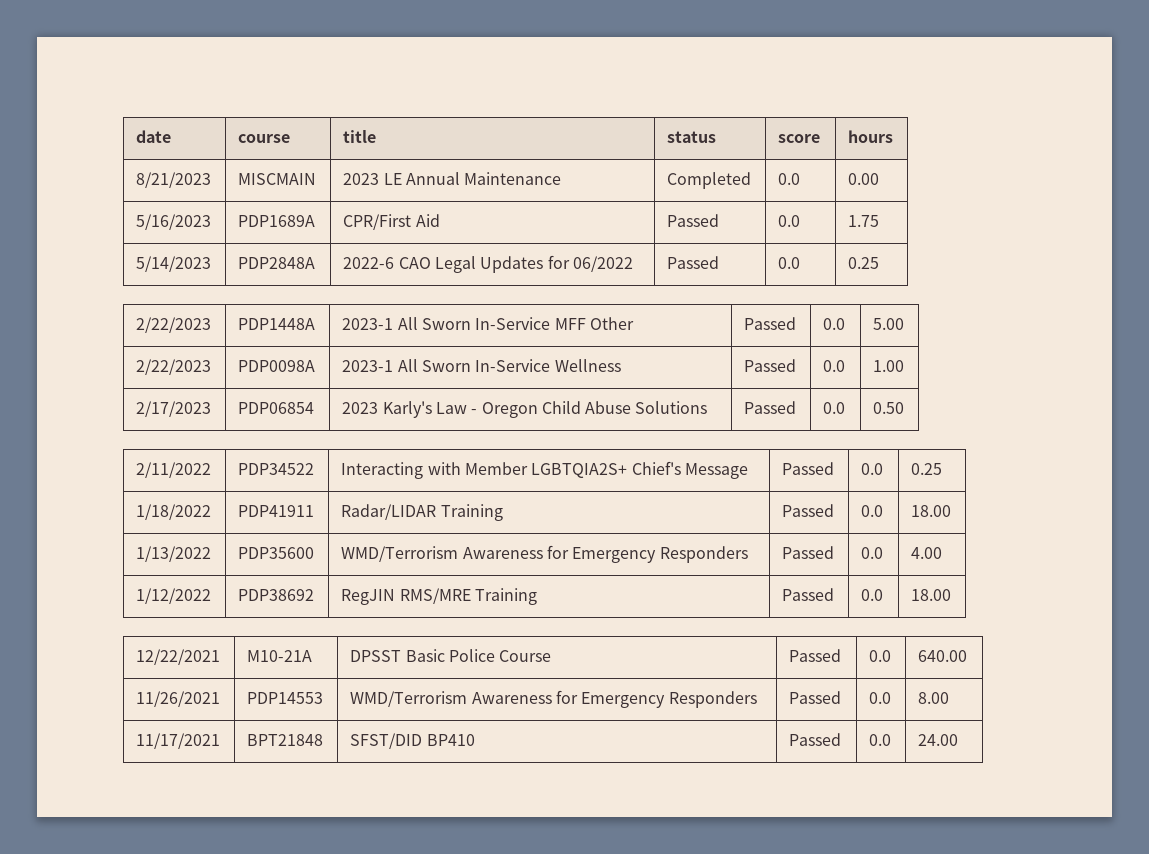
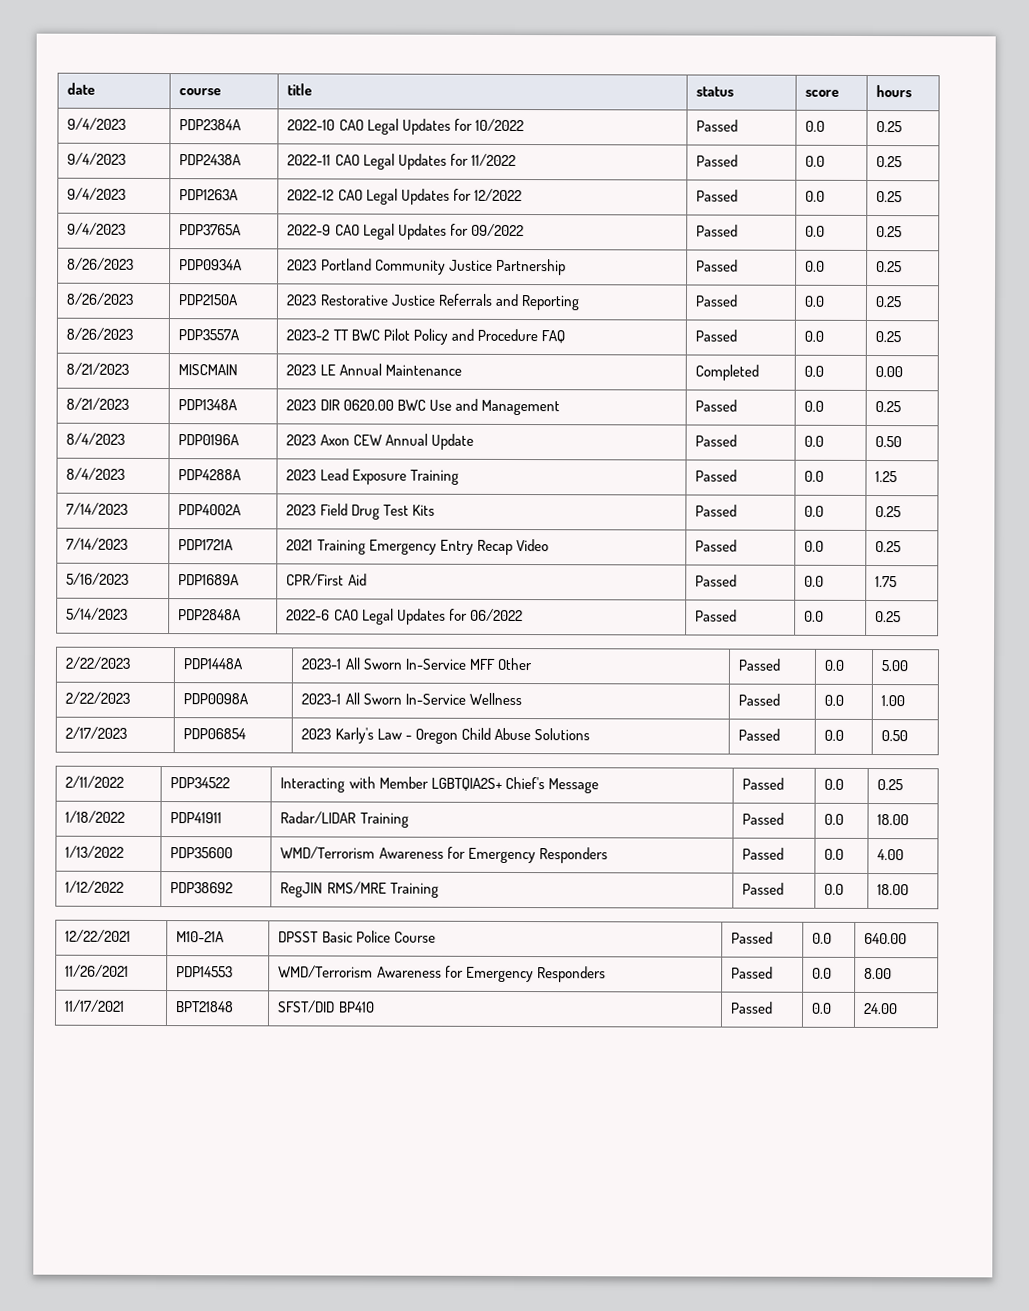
+ 9/4/2023 | PDP2384A | 2022-10 CAO Legal Updates for 10/2022 | Passed | 0.0 | 0.25
+ 9/4/2023 | PDP2438A | 2022-11 CAO Legal Updates for 11/2022 | Passed | 0.0 | 0.25
+ 9/4/2023 | PDP1263A | 2022-12 CAO Legal Updates for 12/2022 | Passed | 0.0 | 0.25
+ 9/4/2023 | PDP3765A | 2022-9 CAO Legal Updates for 09/2022 | Passed | 0.0 | 0.25
+ 8/26/2023 | PDP0934A | 2023 Portland Community Justice Partnership | Passed | 0.0 | 0.25
+ 8/26/2023 | PDP2150A | 2023 Restorative Justice Referrals and Reporting | Passed | 0.0 | 0.25
+ 8/26/2023 | PDP3557A | 2023-2 TT BWC Pilot Policy and Procedure FAQ | Passed | 0.0 | 0.25
+ 8/21/2023 | PDP1348A | 2023 DIR 0620.00 BWC Use and Management | Passed | 0.0 | 0.25
+ 8/4/2023 | PDP0196A | 2023 Axon CEW Annual Update | Passed | 0.0 | 0.50
+ 8/4/2023 | PDP4288A | 2023 Lead Exposure Training | Passed | 0.0 | 1.25
+ 7/14/2023 | PDP4002A | 2023 Field Drug Test Kits | Passed | 0.0 | 0.25
+ 7/14/2023 | PDP1721A | 2021 Training Emergency Entry Recap Video | Passed | 0.0 | 0.25

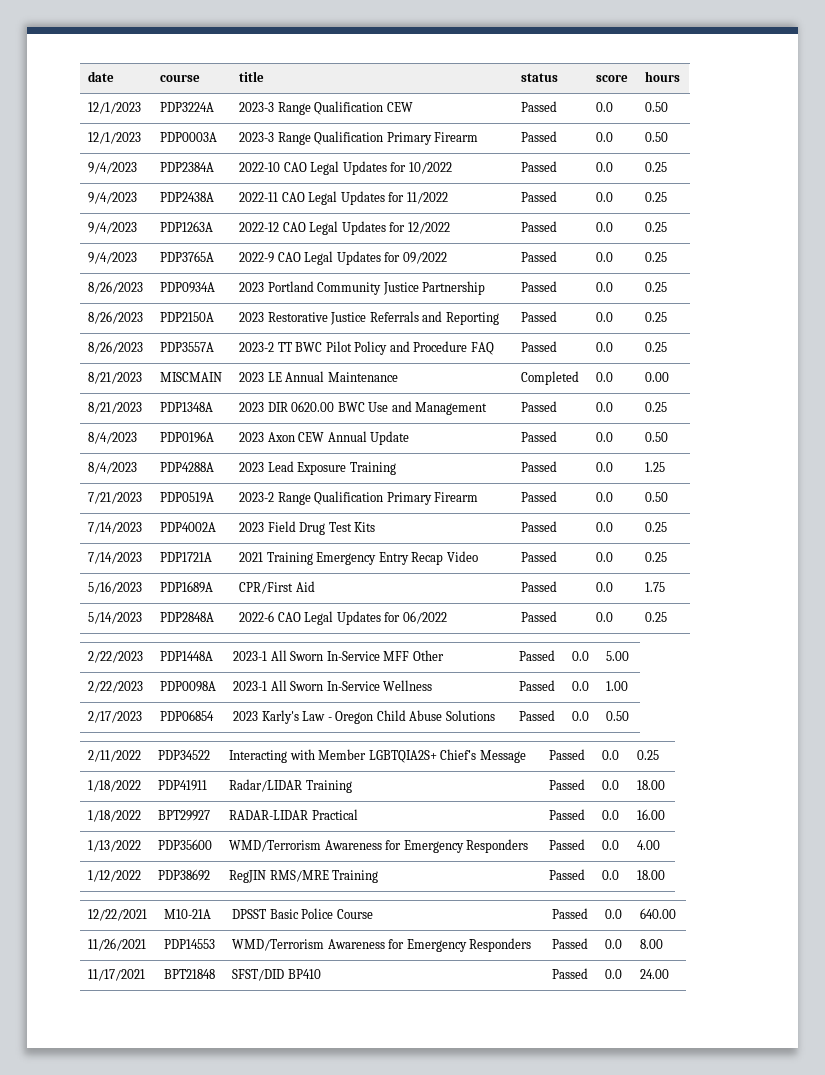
+ 12/1/2023 | PDP3224A | 2023-3 Range Qualification CEW | Passed | 0.0 | 0.50
+ 12/1/2023 | PDP0003A | 2023-3 Range Qualification Primary Firearm | Passed | 0.0 | 0.50
+ 7/21/2023 | PDP0519A | 2023-2 Range Qualification Primary Firearm | Passed | 0.0 | 0.50
+ 1/18/2022 | BPT29927 | RADAR-LIDAR Practical | Passed | 0.0 | 16.00

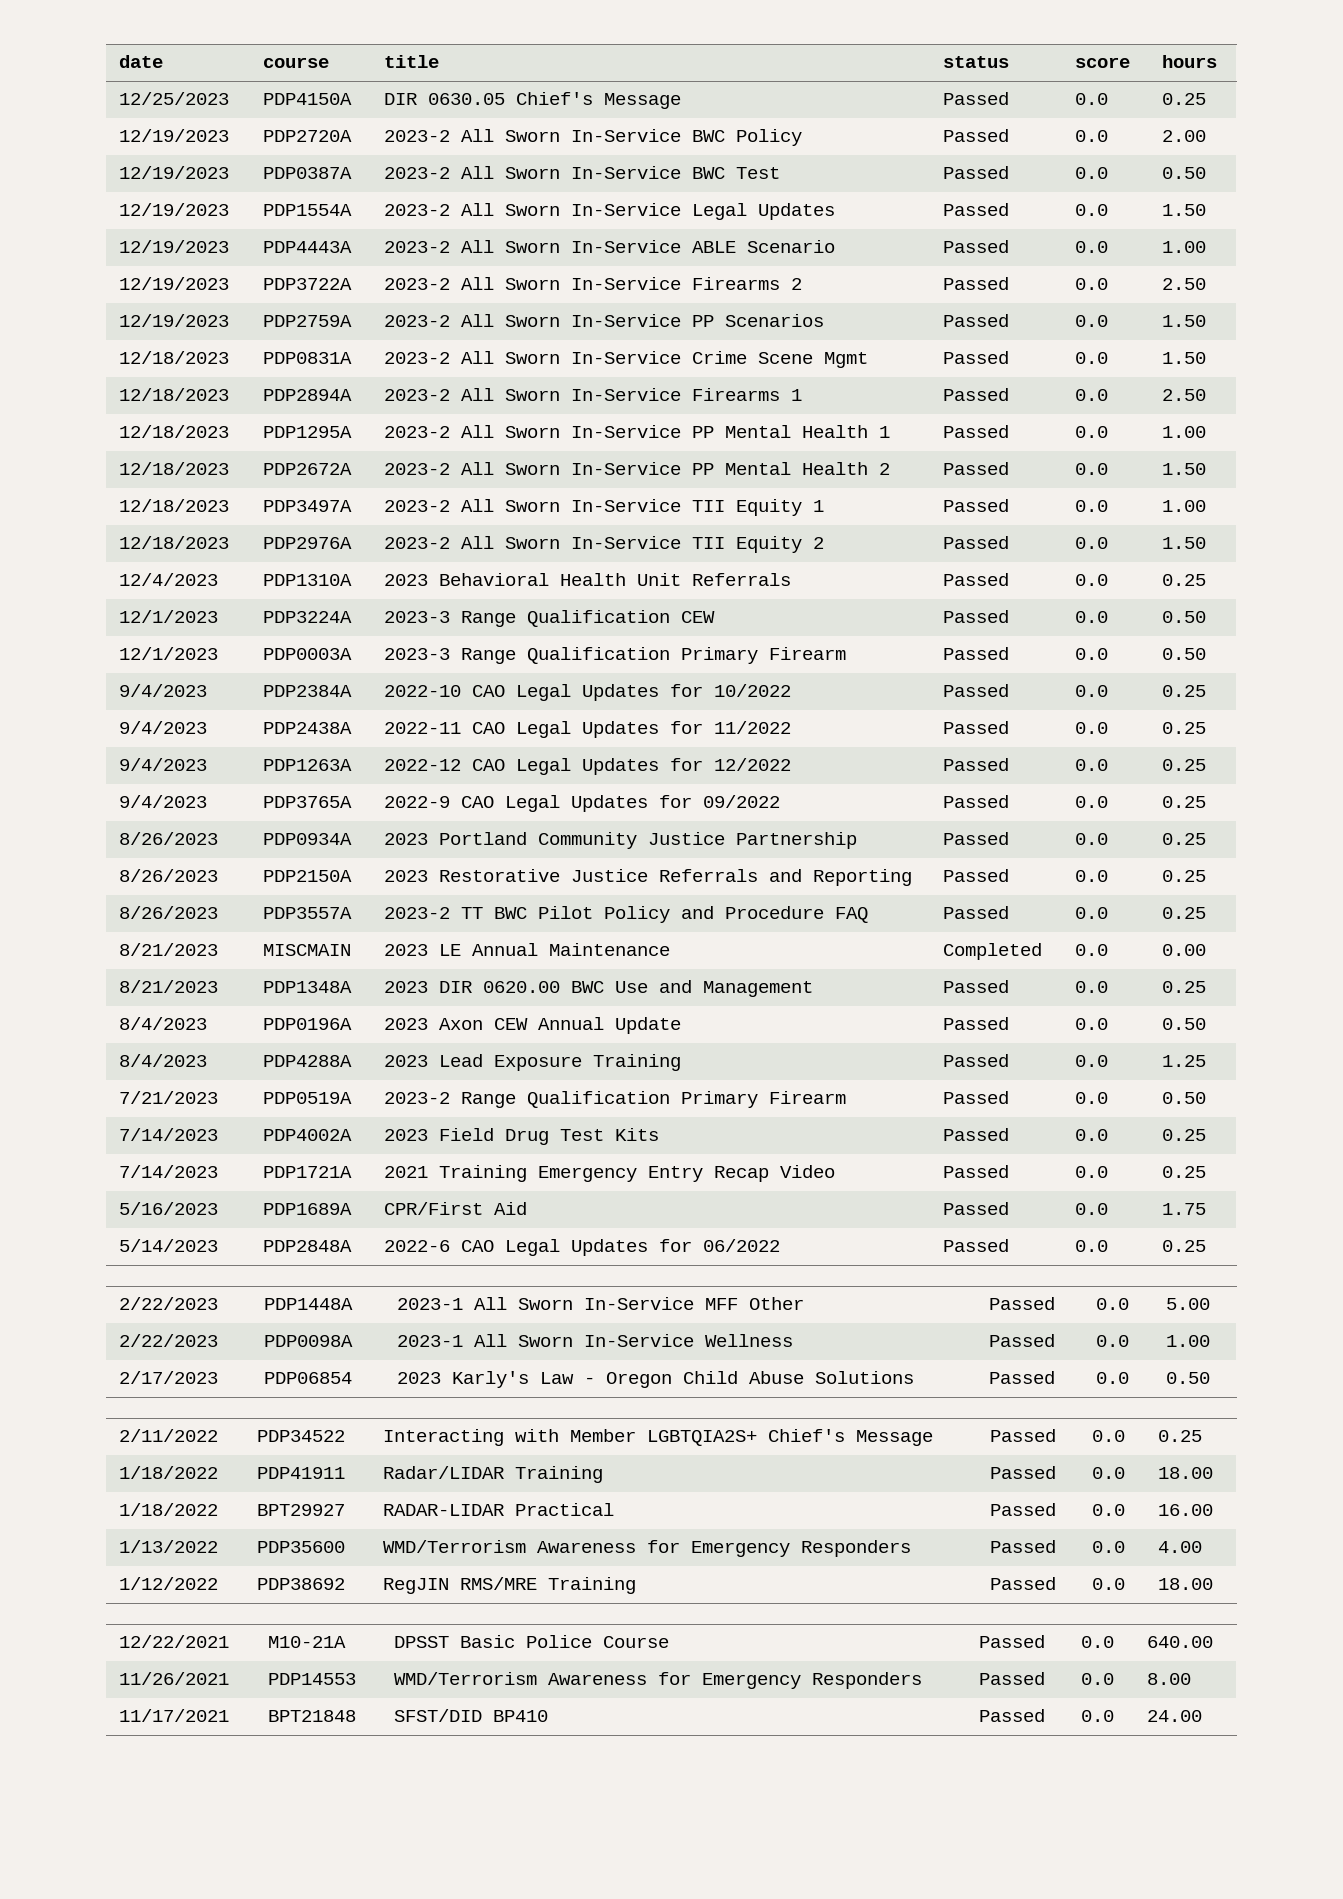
+ 12/25/2023 | PDP4150A | DIR 0630.05 Chief's Message | Passed | 0.0 | 0.25
+ 12/19/2023 | PDP2720A | 2023-2 All Sworn In-Service BWC Policy | Passed | 0.0 | 2.00
+ 12/19/2023 | PDP0387A | 2023-2 All Sworn In-Service BWC Test | Passed | 0.0 | 0.50
+ 12/19/2023 | PDP1554A | 2023-2 All Sworn In-Service Legal Updates | Passed | 0.0 | 1.50
+ 12/19/2023 | PDP4443A | 2023-2 All Sworn In-Service ABLE Scenario | Passed | 0.0 | 1.00
+ 12/19/2023 | PDP3722A | 2023-2 All Sworn In-Service Firearms 2 | Passed | 0.0 | 2.50
+ 12/19/2023 | PDP2759A | 2023-2 All Sworn In-Service PP Scenarios | Passed | 0.0 | 1.50
+ 12/18/2023 | PDP0831A | 2023-2 All Sworn In-Service Crime Scene Mgmt | Passed | 0.0 | 1.50
+ 12/18/2023 | PDP2894A | 2023-2 All Sworn In-Service Firearms 1 | Passed | 0.0 | 2.50
+ 12/18/2023 | PDP1295A | 2023-2 All Sworn In-Service PP Mental Health 1 | Passed | 0.0 | 1.00
+ 12/18/2023 | PDP2672A | 2023-2 All Sworn In-Service PP Mental Health 2 | Passed | 0.0 | 1.50
+ 12/18/2023 | PDP3497A | 2023-2 All Sworn In-Service TII Equity 1 | Passed | 0.0 | 1.00
+ 12/18/2023 | PDP2976A | 2023-2 All Sworn In-Service TII Equity 2 | Passed | 0.0 | 1.50
+ 12/4/2023 | PDP1310A | 2023 Behavioral Health Unit Referrals | Passed | 0.0 | 0.25

